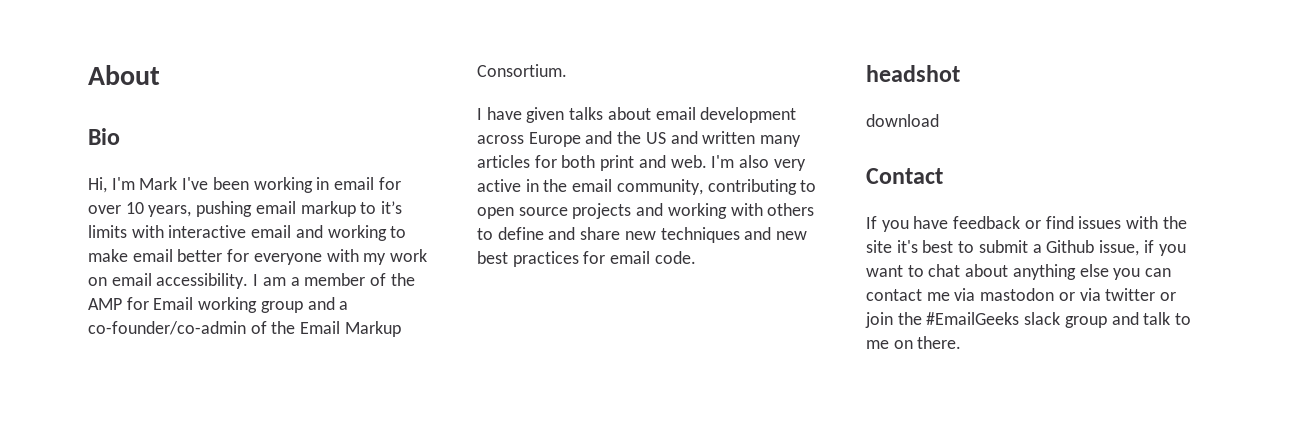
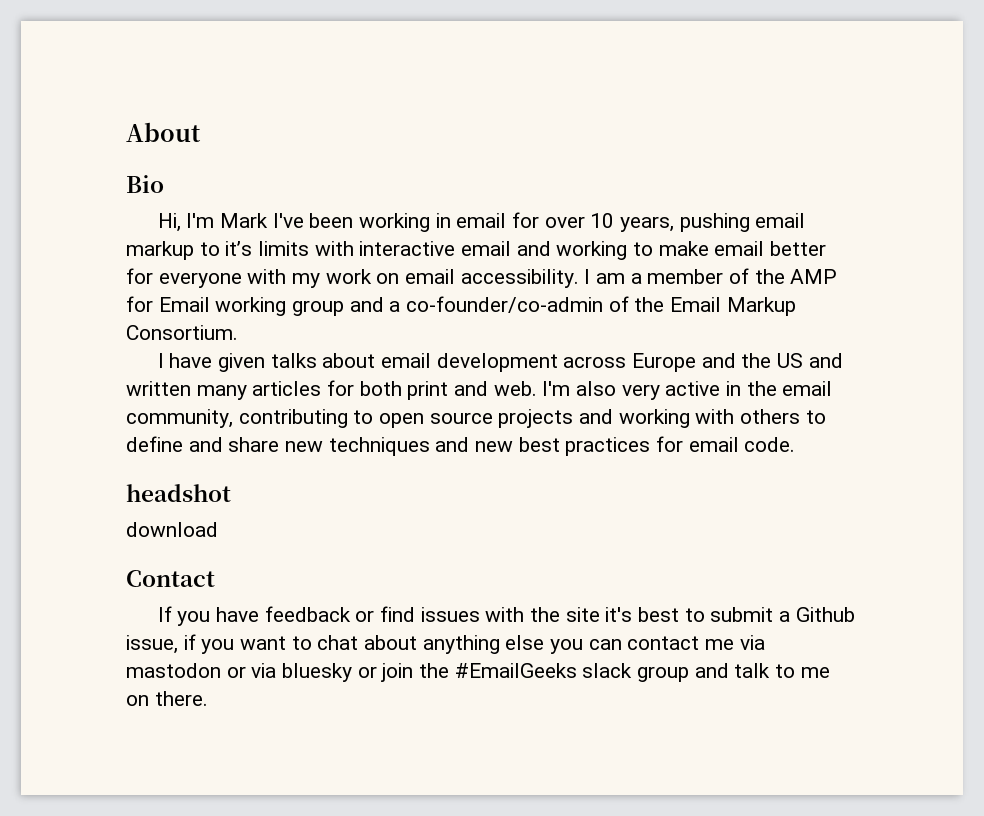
- If you have feedback or find issues with the site it's best to submit a Github issue, if you want to chat about anything else you can contact me via mastodon or via twitter or join the #EmailGeeks slack group and talk to me on there.
+ If you have feedback or find issues with the site it's best to submit a Github issue, if you want to chat about anything else you can contact me via mastodon or via bluesky or join the #EmailGeeks slack group and talk to me on there.

